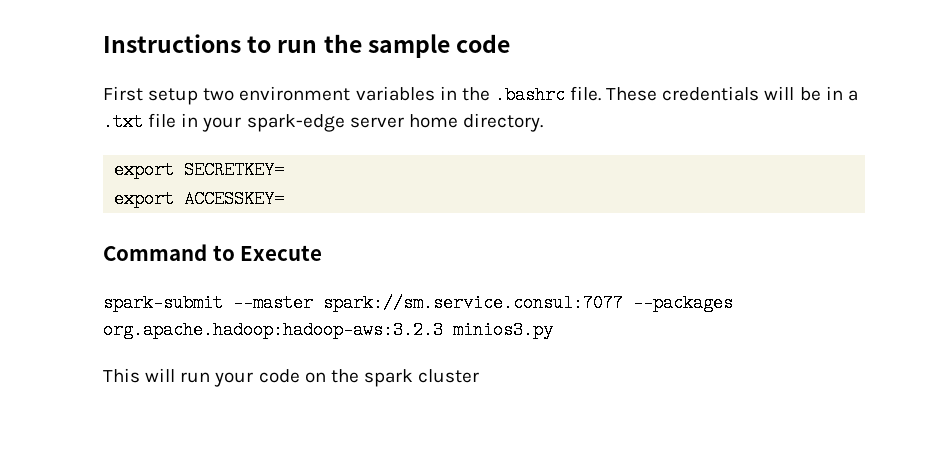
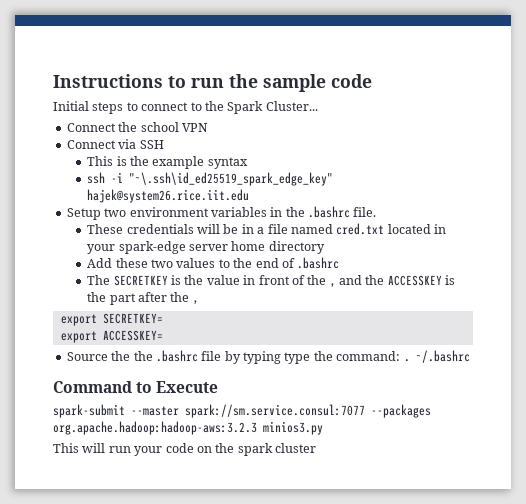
- First setup two environment variables in the .bashrc file. These credentials will be in a .txt file in your spark-edge server home directory.
+ Initial steps to connect to the Spark Cluster...
+ Connect the school VPN
+ Connect via SSH
+ This is the example syntax
+ ssh -i "~\.ssh\id_ed25519_spark_edge_key" hajek@system26.rice.iit.edu
+ Setup two environment variables in the .bashrc file.
+ These credentials will be in a file named cred.txt located in your spark-edge server home directory
+ Add these two values to the end of .bashrc
+ The SECRETKEY is the value in front of the , and the ACCESSKEY is the part after the ,
  export SECRETKEY=
  export ACCESSKEY=
+ Source the the .bashrc file by typing type the command: . ~/.bashrc

